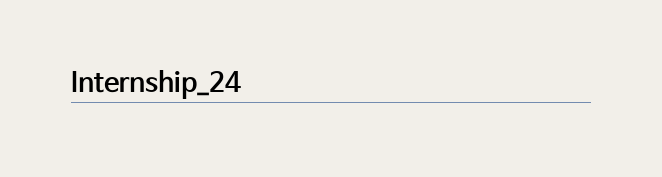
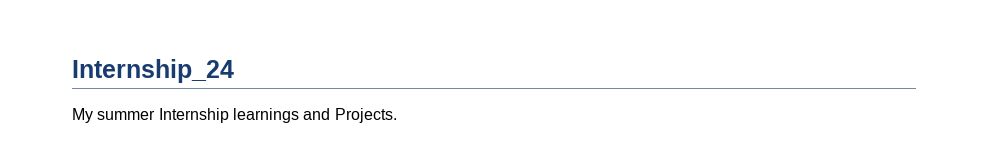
+ My summer Internship learnings and Projects.

